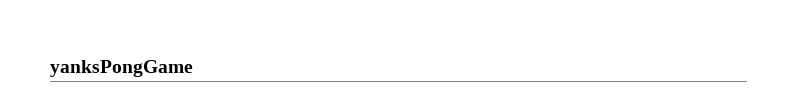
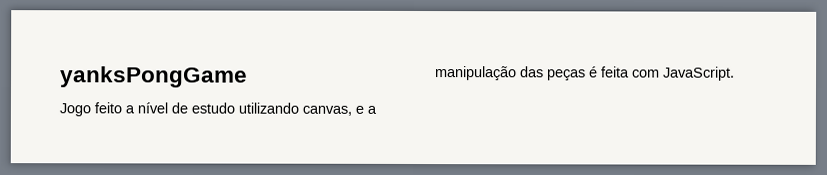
+ Jogo feito a nível de estudo utilizando canvas, e a manipulação das peças é feita com JavaScript.

